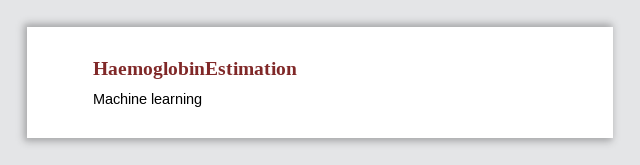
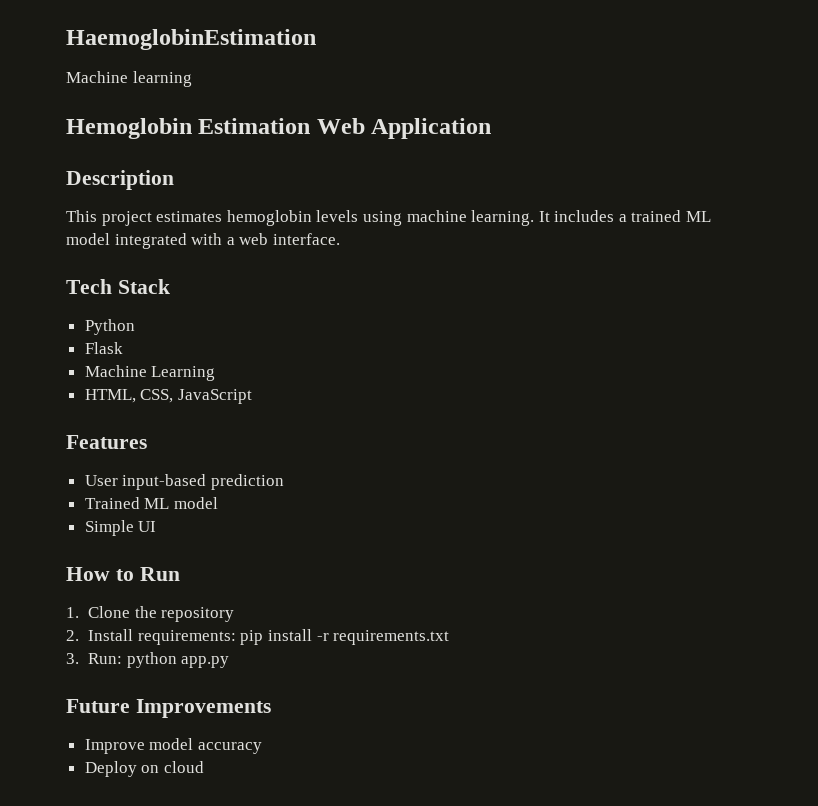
+ Hemoglobin Estimation Web Application
+ Description
+ This project estimates hemoglobin levels using machine learning. It includes a trained ML model integrated with a web interface.
+ Tech Stack
+ Python
+ Flask
+ Machine Learning
+ HTML, CSS, JavaScript
+ Features
+ User input-based prediction
+ Trained ML model
+ Simple UI
+ How to Run
+ 1. Clone the repository
+ 2. Install requirements: pip install -r requirements.txt
+ 3. Run: python app.py
+ Future Improvements
+ Improve model accuracy
+ Deploy on cloud

